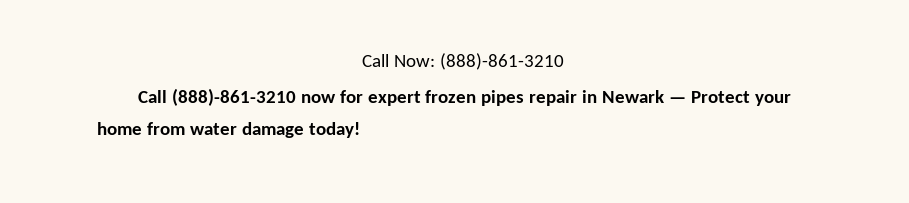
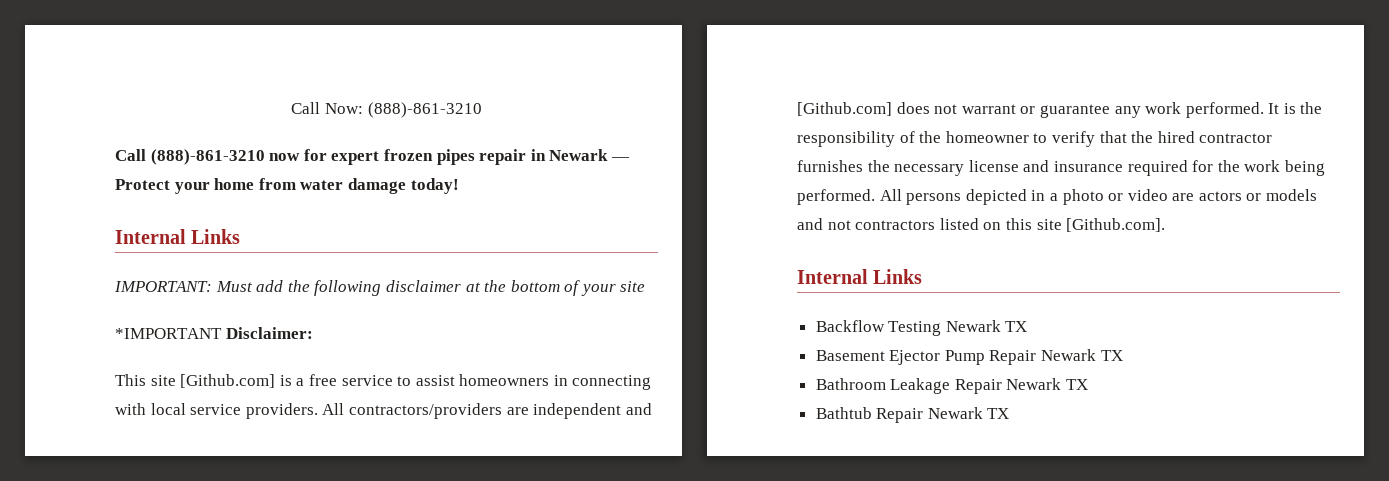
  Call (888)-861-3210 now for expert frozen pipes repair in Newark — Protect your home from water damage today!
+ Internal Links
+ IMPORTANT: Must add the following disclaimer at the bottom of your site
+ *IMPORTANT Disclaimer:
+ This site [Github.com] is a free service to assist homeowners in connecting with local service providers. All contractors/providers are independent and [Github.com] does not warrant or guarantee any work performed. It is the responsibility of the homeowner to verify that the hired contractor furnishes the necessary license and insurance required for the work being performed. All persons depicted in a photo or video are actors or models and not contractors listed on this site [Github.com].
+ Internal Links
+ Backflow Testing Newark TX
+ Basement Ejector Pump Repair Newark TX
+ Bathroom Leakage Repair Newark TX
+ Bathtub Repair Newark TX

